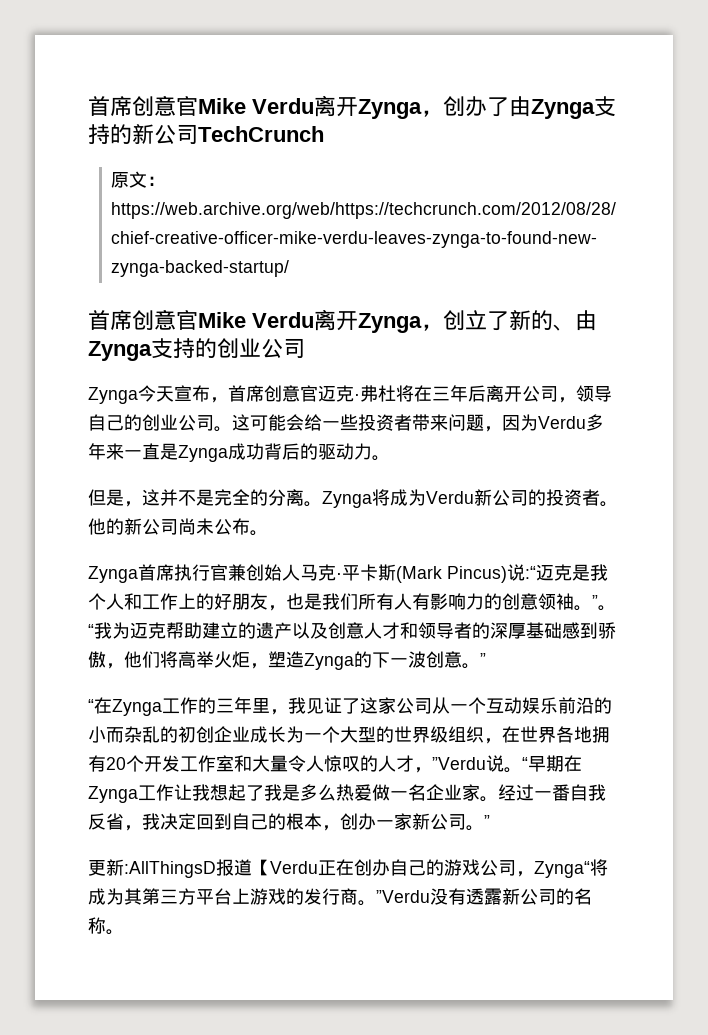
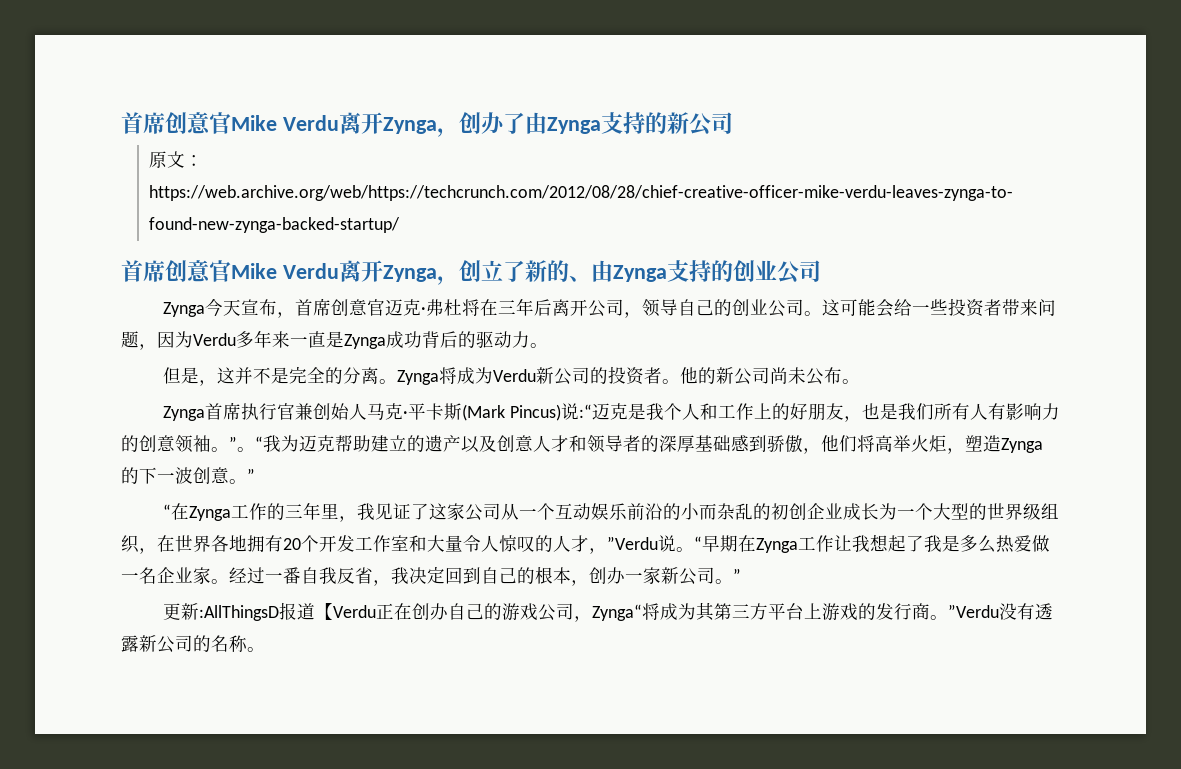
- 首席创意官Mike Verdu离开Zynga，创办了由Zynga支持的新公司TechCrunch
+ 首席创意官Mike Verdu离开Zynga，创办了由Zynga支持的新公司

